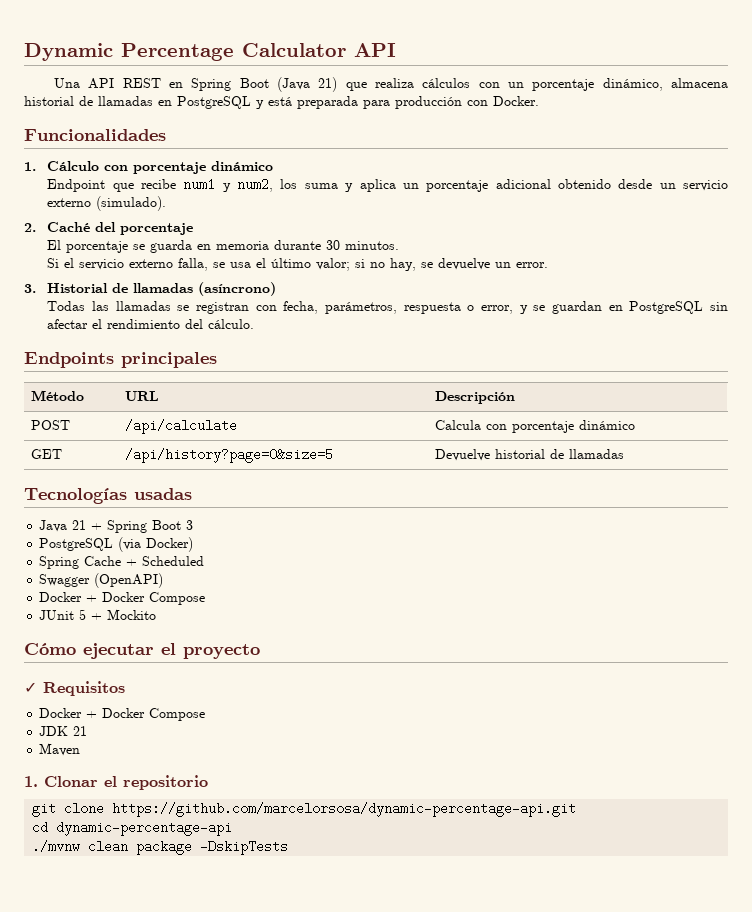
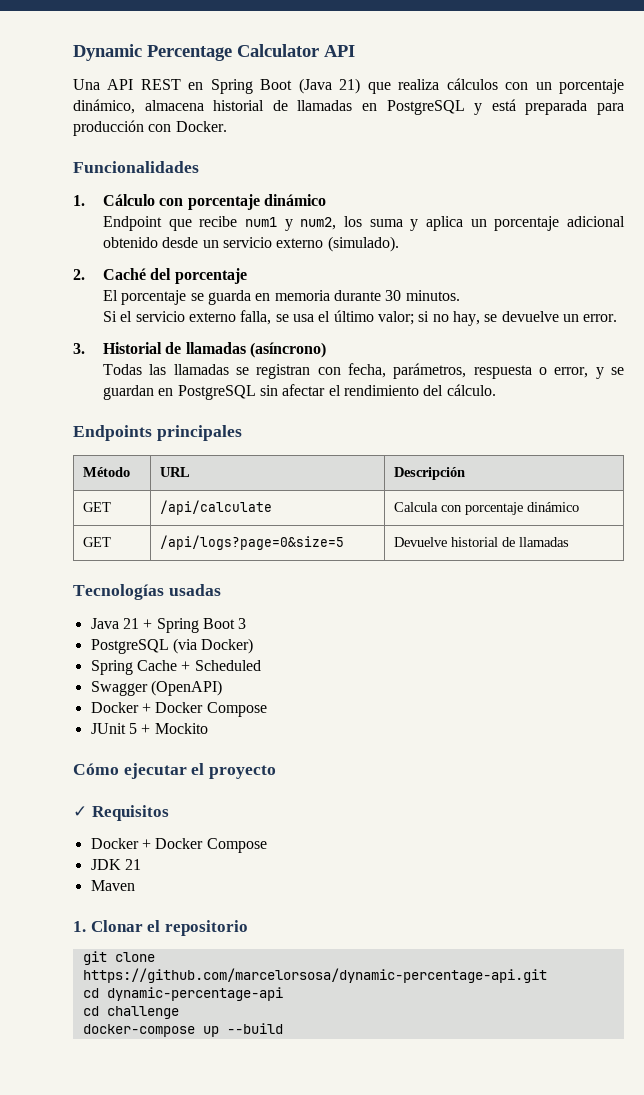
- POST | /api/calculate | Calcula con porcentaje dinámico
+ GET | /api/calculate | Calcula con porcentaje dinámico
- GET | /api/history?page=0&size=5 | Devuelve historial de llamadas
+ GET | /api/logs?page=0&size=5 | Devuelve historial de llamadas
- ./mvnw clean package -DskipTests
+ cd challenge
+ docker-compose up --build

